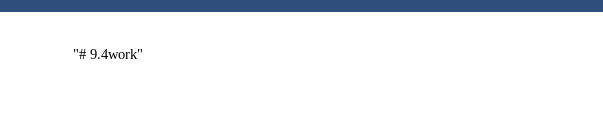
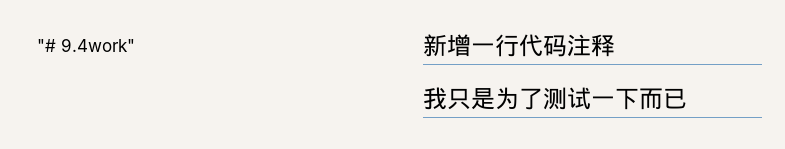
+ 新增一行代码注释
+ 我只是为了测试一下而已

